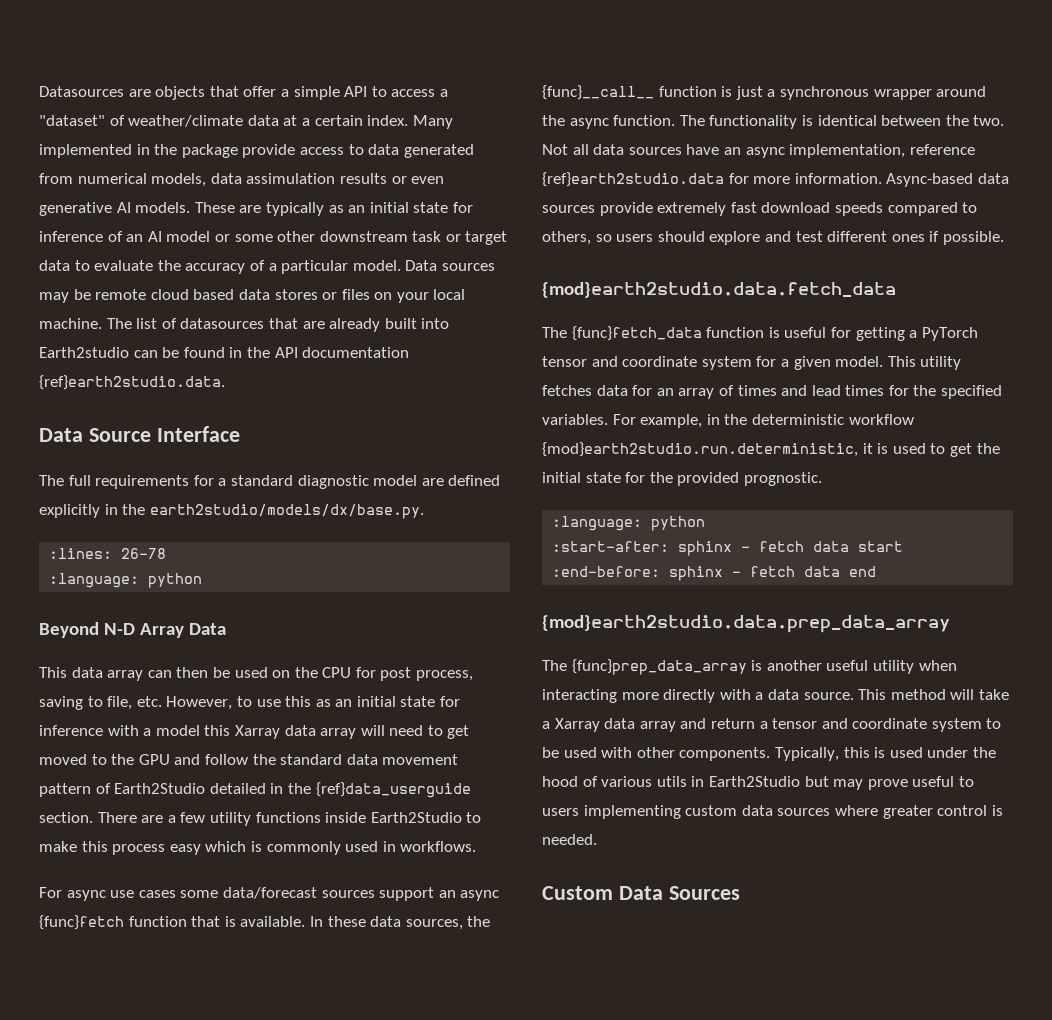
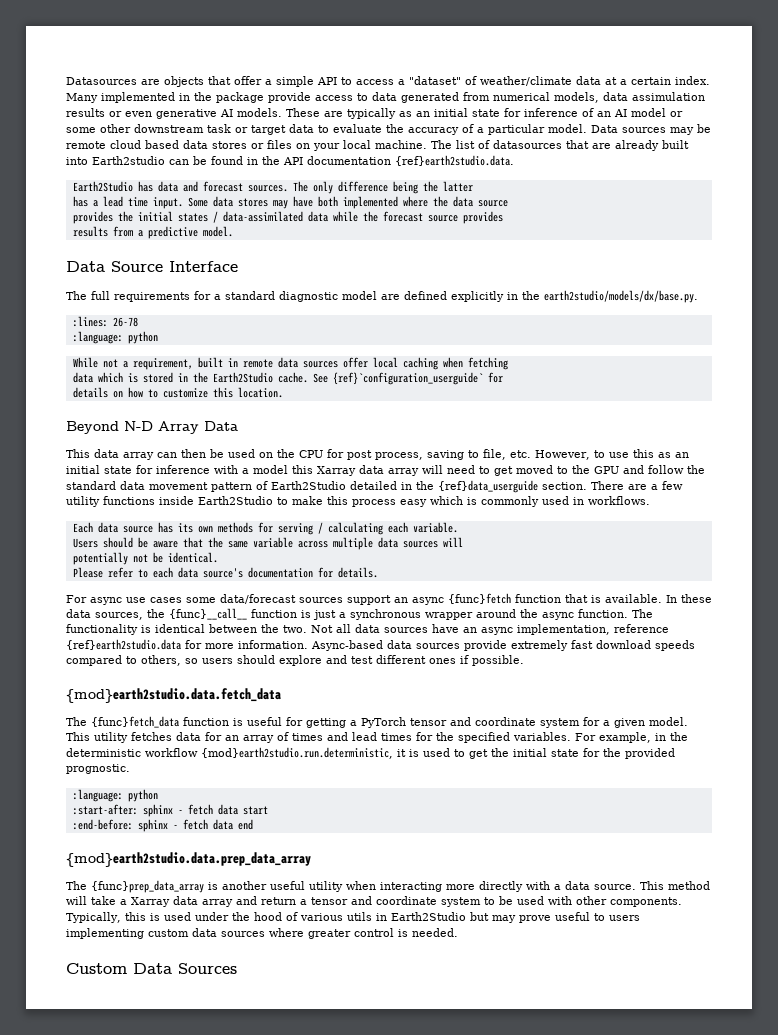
+ Earth2Studio has data and forecast sources. The only difference being the latter
+ has a lead time input. Some data stores may have both implemented where the data source
+ provides the initial states / data-assimilated data while the forecast source provides
+ results from a predictive model.
+ While not a requirement, built in remote data sources offer local caching when fetching
+ data which is stored in the Earth2Studio cache. See {ref}`configuration_userguide` for
+ details on how to customize this location.
+ Each data source has its own methods for serving / calculating each variable.
+ Users should be aware that the same variable across multiple data sources will
+ potentially not be identical.
+ Please refer to each data source's documentation for details.

